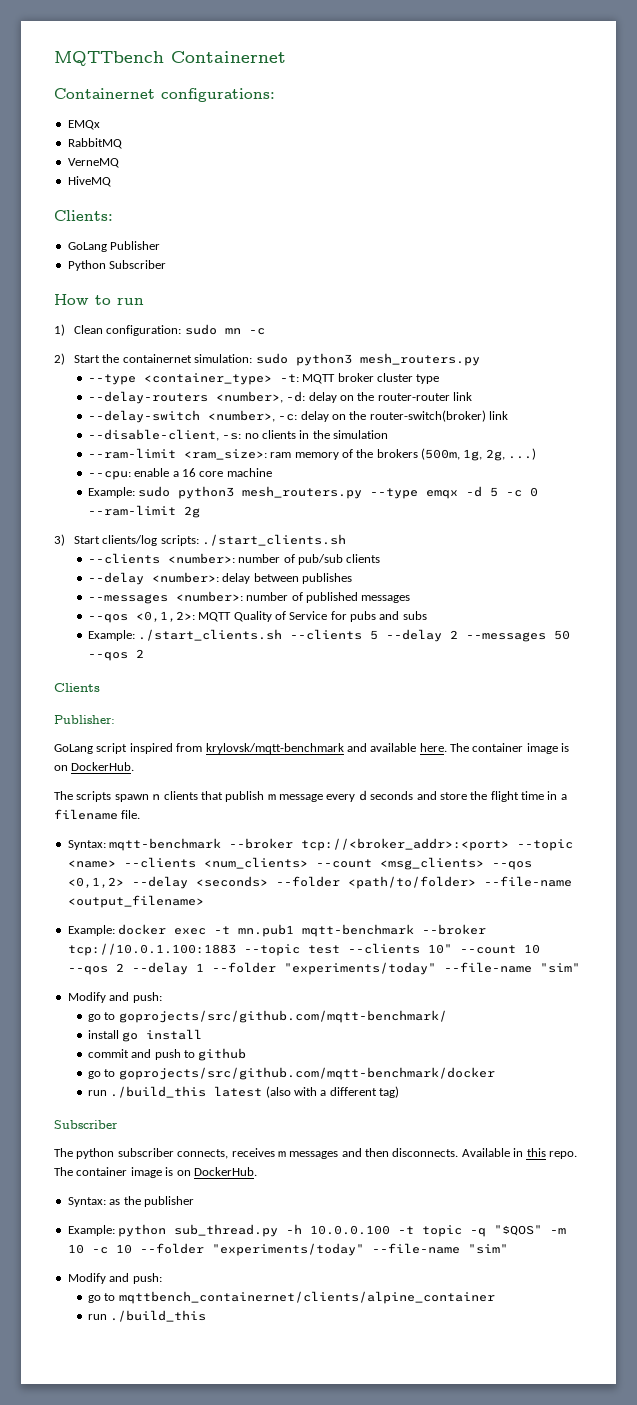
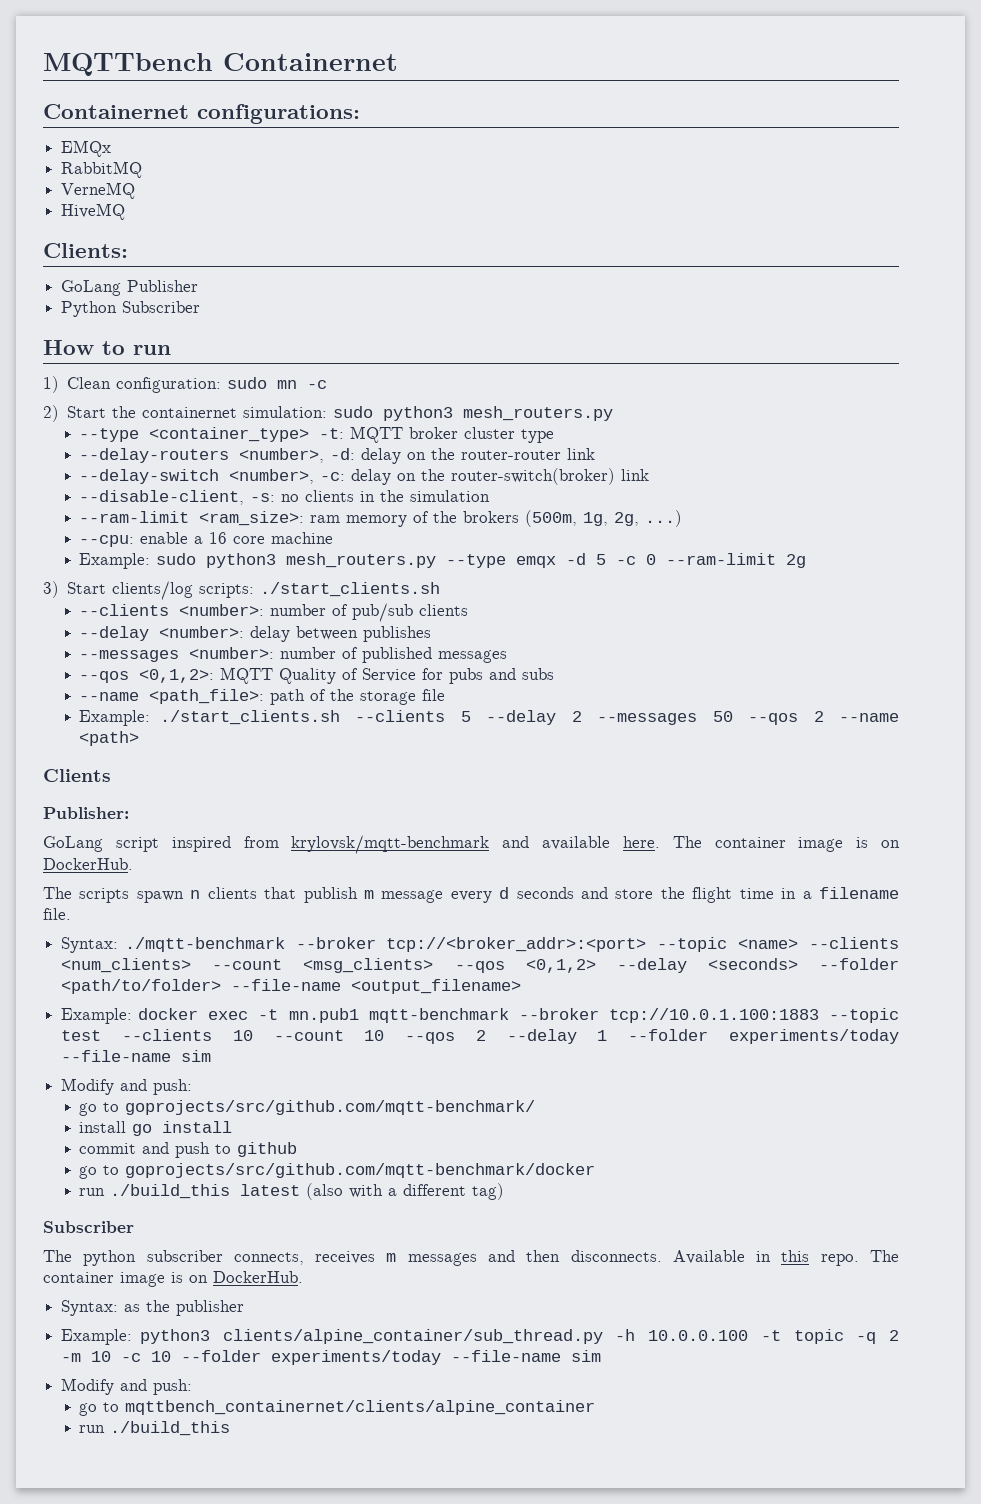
+ --name <path_file>: path of the storage file
- Example: ./start_clients.sh --clients 5 --delay 2 --messages 50 --qos 2
+ Example: ./start_clients.sh --clients 5 --delay 2 --messages 50 --qos 2 --name <path>
- Syntax: mqtt-benchmark --broker tcp://<broker_addr>:<port> --topic <name> --clients <num_clients> --count <msg_clients> --qos <0,1,2> --delay <seconds> --folder <path/to/folder> --file-name <output_filename>
+ Syntax: ./mqtt-benchmark --broker tcp://<broker_addr>:<port> --topic <name> --clients <num_clients> --count <msg_clients> --qos <0,1,2> --delay <seconds> --folder <path/to/folder> --file-name <output_filename>
- Example: docker exec -t mn.pub1 mqtt-benchmark --broker tcp://10.0.1.100:1883 --topic test --clients 10" --count 10 --qos 2 --delay 1 --folder "experiments/today" --file-name "sim"
+ Example: docker exec -t mn.pub1 mqtt-benchmark --broker tcp://10.0.1.100:1883 --topic test --clients 10 --count 10 --qos 2 --delay 1 --folder experiments/today --file-name sim
- Example: python sub_thread.py -h 10.0.0.100 -t topic -q "$QOS" -m 10 -c 10 --folder "experiments/today" --file-name "sim"
+ Example: python3 clients/alpine_container/sub_thread.py -h 10.0.0.100 -t topic -q 2 -m 10 -c 10 --folder experiments/today --file-name sim

